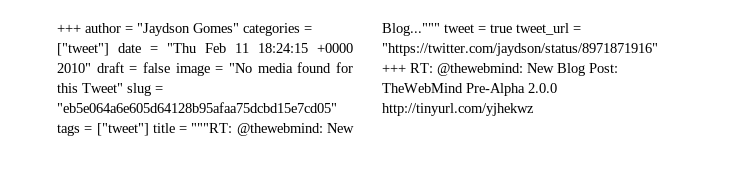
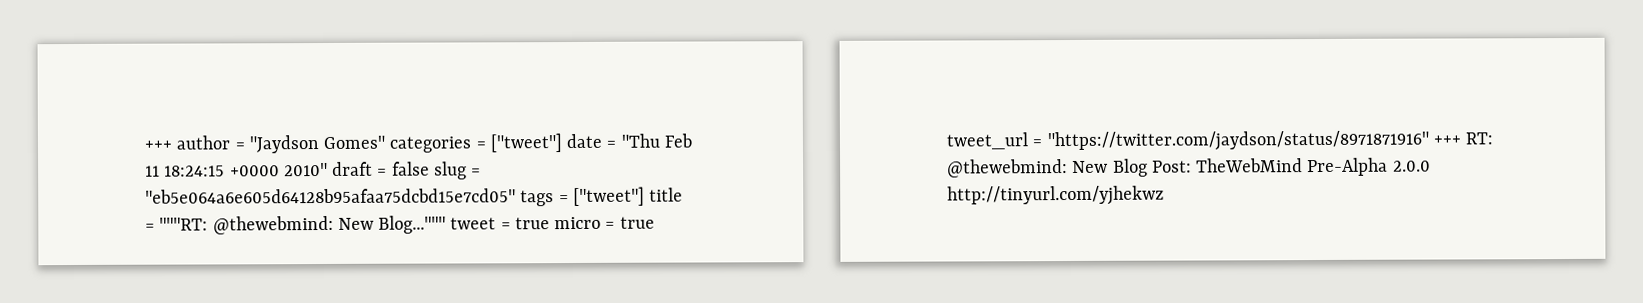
- +++ author = "Jaydson Gomes" categories = ["tweet"] date = "Thu Feb 11 18:24:15 +0000 2010" draft = false image = "No media found for this Tweet" slug = "eb5e064a6e605d64128b95afaa75dcbd15e7cd05" tags = ["tweet"] title = """RT: @thewebmind: New Blog...""" tweet = true tweet_url = "https://twitter.com/jaydson/status/8971871916" +++ RT: @thewebmind: New Blog Post: TheWebMind Pre-Alpha 2.0.0 http://tinyurl.com/yjhekwz
+ +++ author = "Jaydson Gomes" categories = ["tweet"] date = "Thu Feb 11 18:24:15 +0000 2010" draft = false slug = "eb5e064a6e605d64128b95afaa75dcbd15e7cd05" tags = ["tweet"] title = """RT: @thewebmind: New Blog...""" tweet = true micro = true tweet_url = "https://twitter.com/jaydson/status/8971871916" +++ RT: @thewebmind: New Blog Post: TheWebMind Pre-Alpha 2.0.0 http://tinyurl.com/yjhekwz

